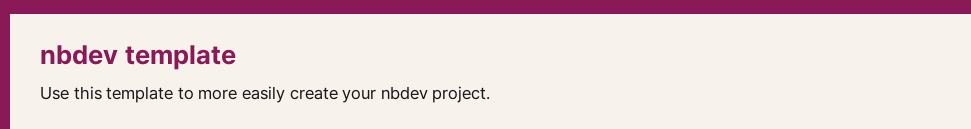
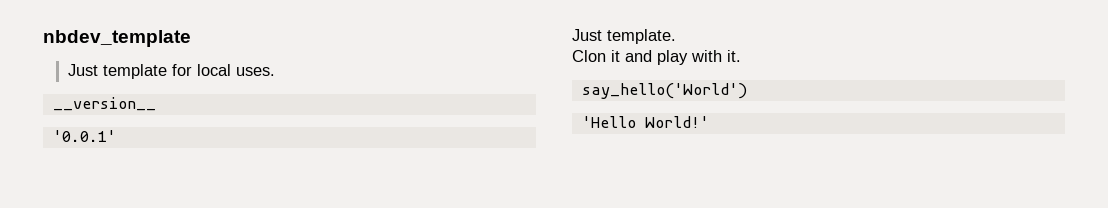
- nbdev template
- Use this template to more easily create your nbdev project.
+ nbdev_template
+ Just template for local uses.
+ __version__
+ '0.0.1'
+ Just template.
+ Clon it and play with it.
+ say_hello('World')
+ 'Hello World!'

